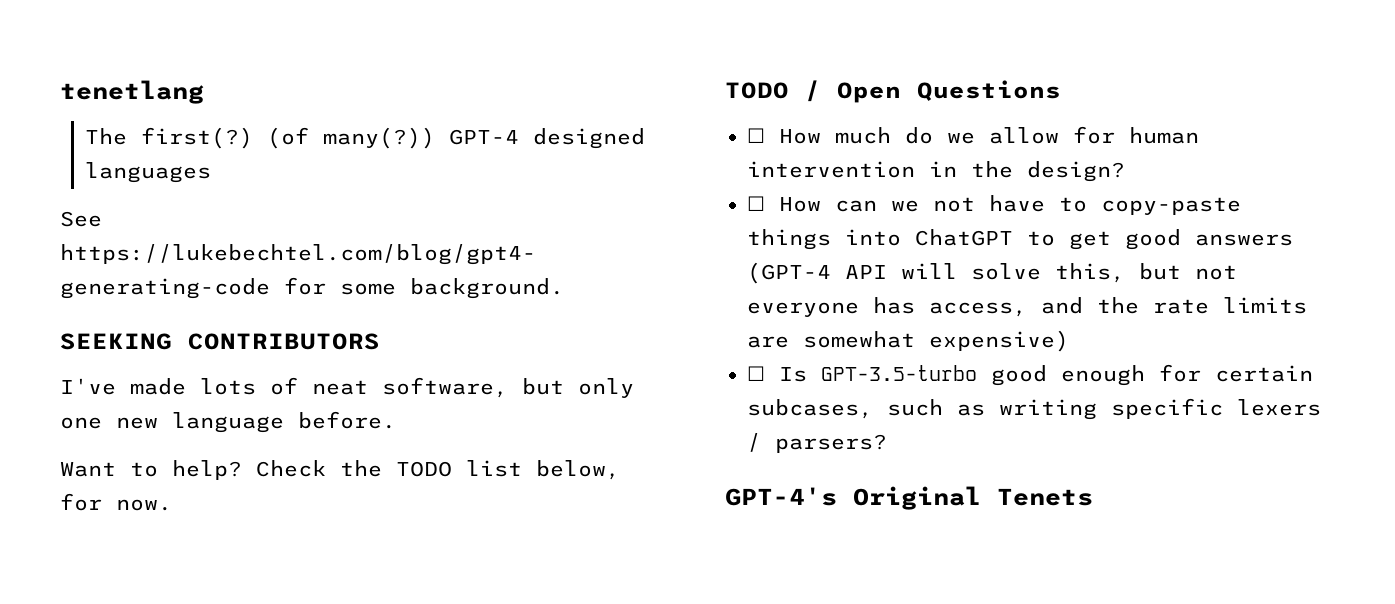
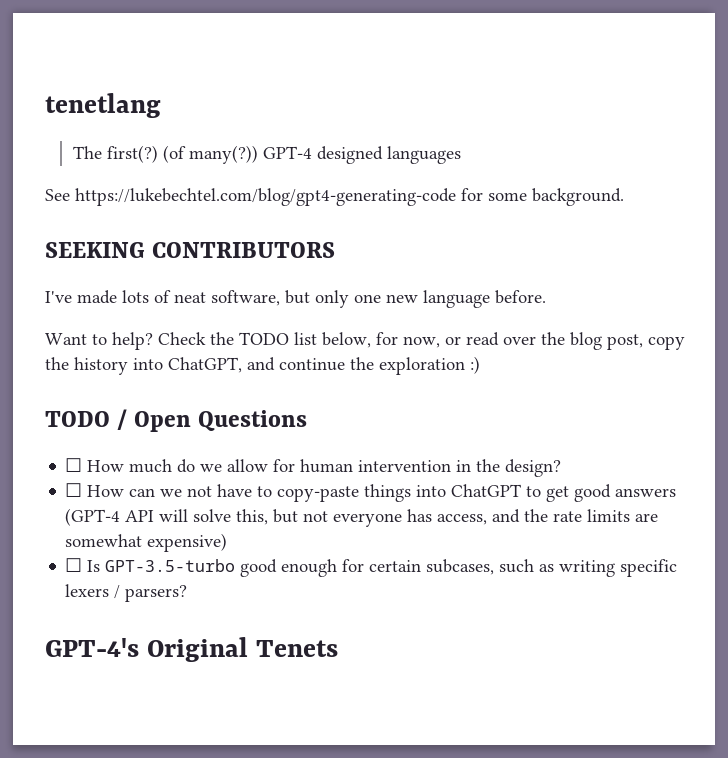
- Check the TODO list below, for now.
+ Check the TODO list below, for now, or read over the blog post, copy the history into ChatGPT, and continue the exploration :)

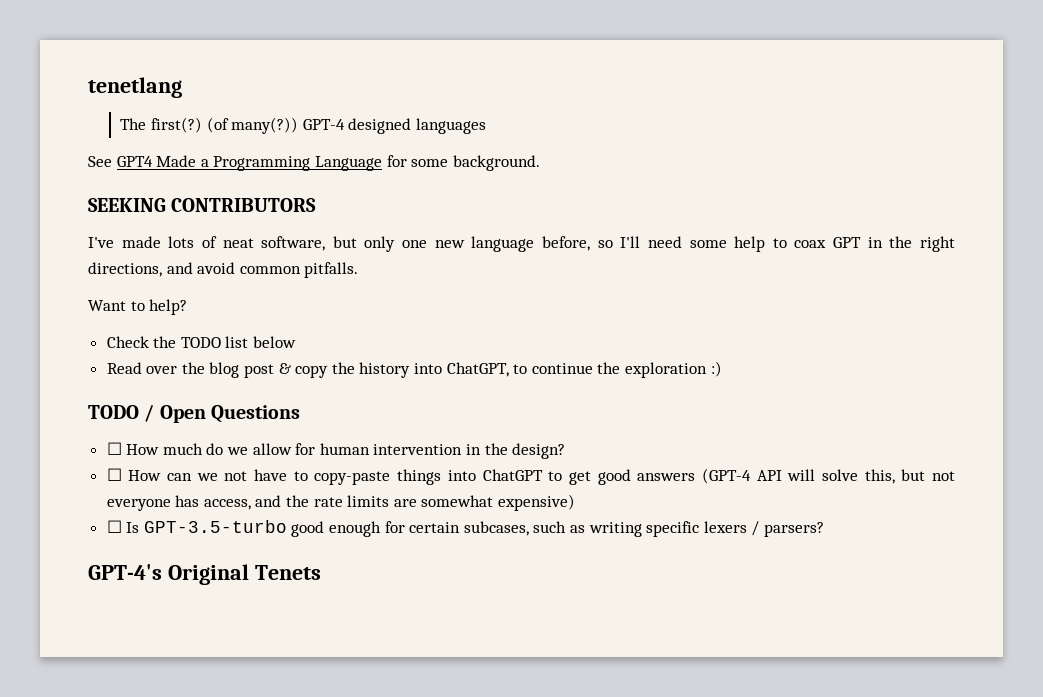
- See https://lukebechtel.com/blog/gpt4-generating-code for some background.
+ See GPT4 Made a Programming Language for some background.
- I've made lots of neat software, but only one new language before.
+ I've made lots of neat software, but only one new language before, so I'll need some help to coax GPT in the right directions, and avoid common pitfalls.
- Want to help? Check the TODO list below, for now, or read over the blog post, copy the history into ChatGPT, and continue the exploration :)
+ Want to help?
+ Check the TODO list below
+ Read over the blog post & copy the history into ChatGPT, to continue the exploration :)

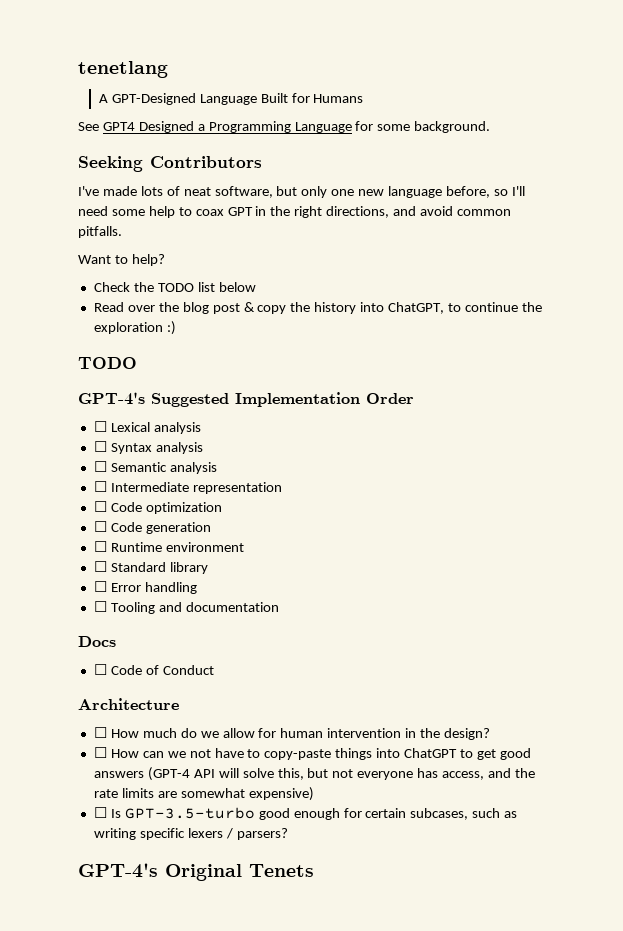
- The first(?) (of many(?)) GPT-4 designed languages
+ A GPT-Designed Language Built for Humans
- See GPT4 Made a Programming Language for some background.
+ See GPT4 Designed a Programming Language for some background.
- SEEKING CONTRIBUTORS
+ Seeking Contributors
  Read over the blog post & copy the history into ChatGPT, to continue the exploration :)
- TODO / Open Questions
+ TODO
+ GPT-4's Suggested Implementation Order
+ ☐ Lexical analysis
+ ☐ Syntax analysis
+ ☐ Semantic analysis
+ ☐ Intermediate representation
+ ☐ Code optimization
+ ☐ Code generation
+ ☐ Runtime environment
+ ☐ Standard library
+ ☐ Error handling
+ ☐ Tooling and documentation
+ Docs
+ ☐ Code of Conduct
+ Architecture

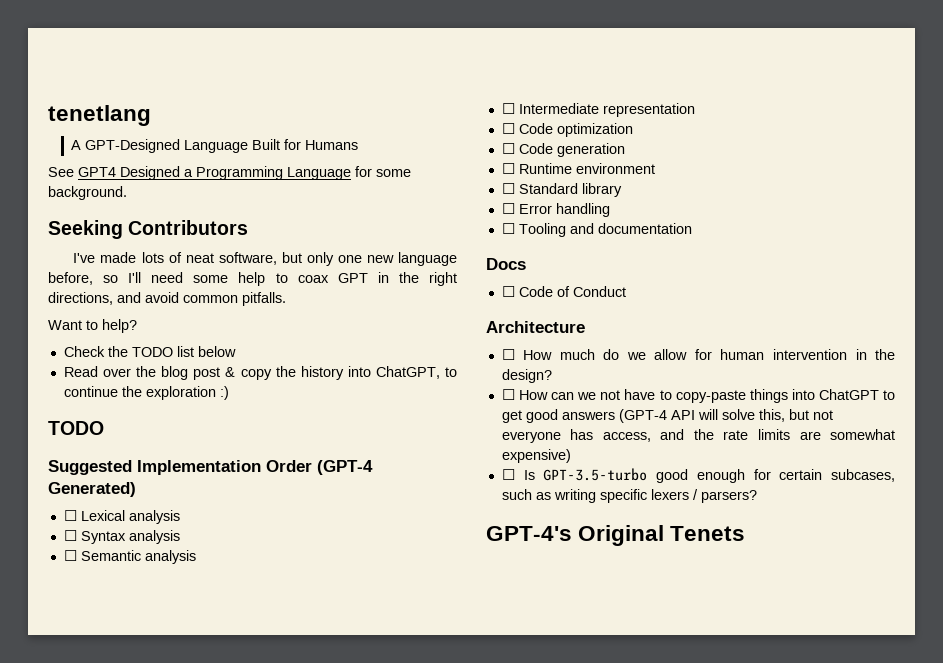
- GPT-4's Suggested Implementation Order
+ Suggested Implementation Order (GPT-4 Generated)

